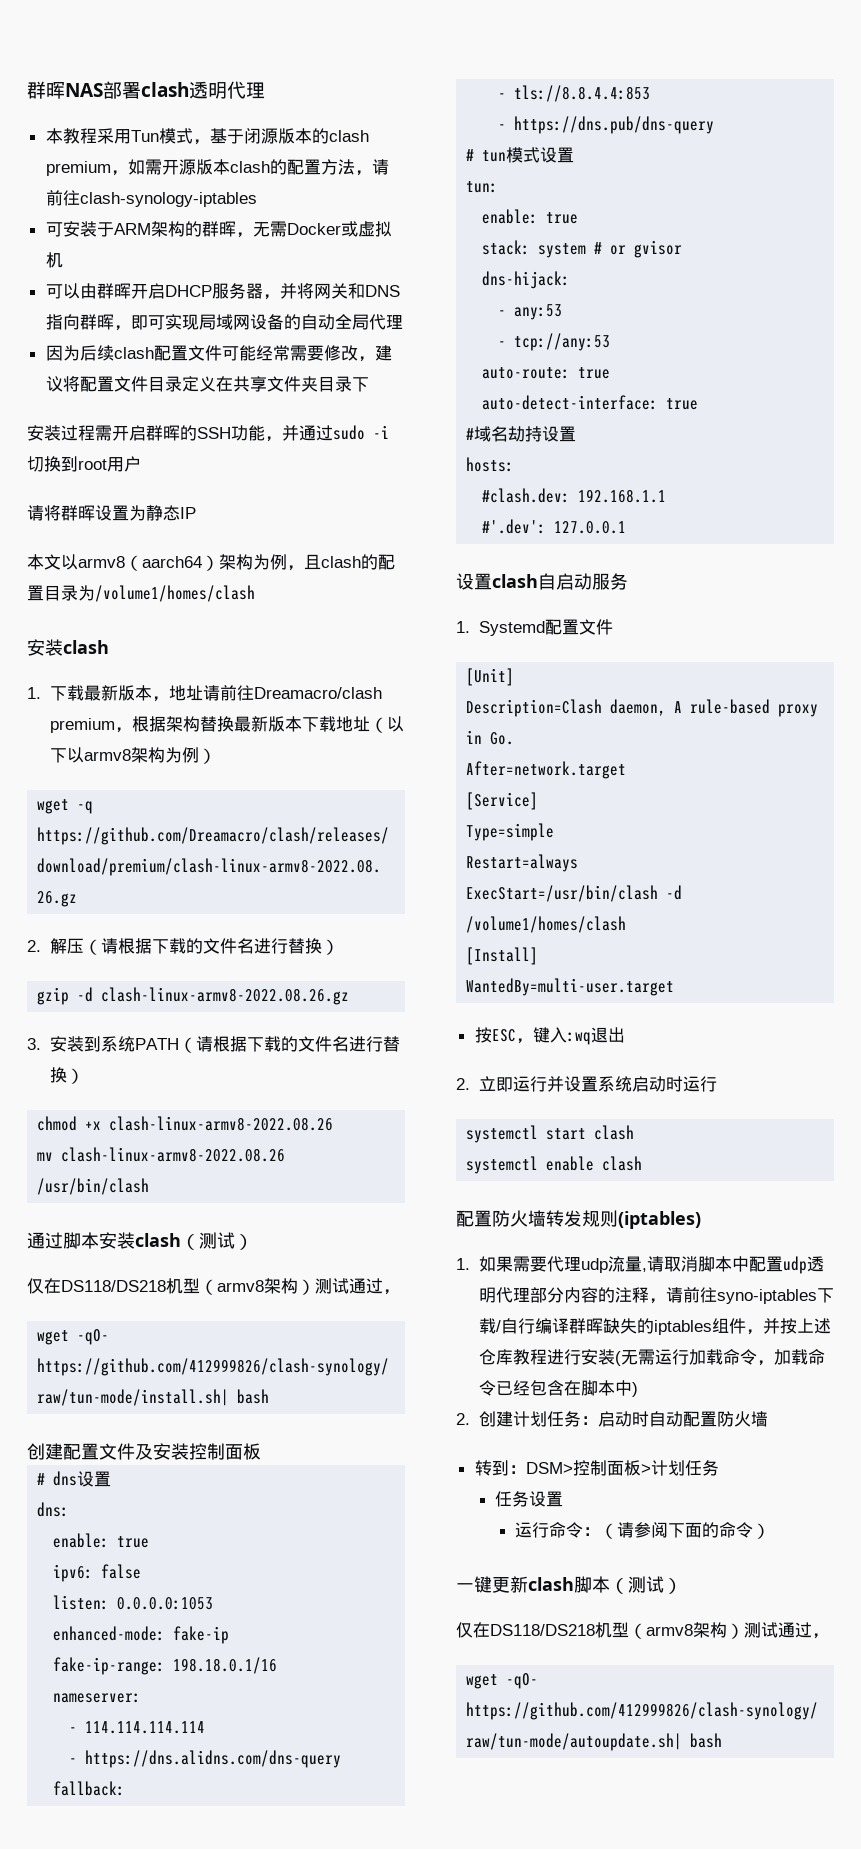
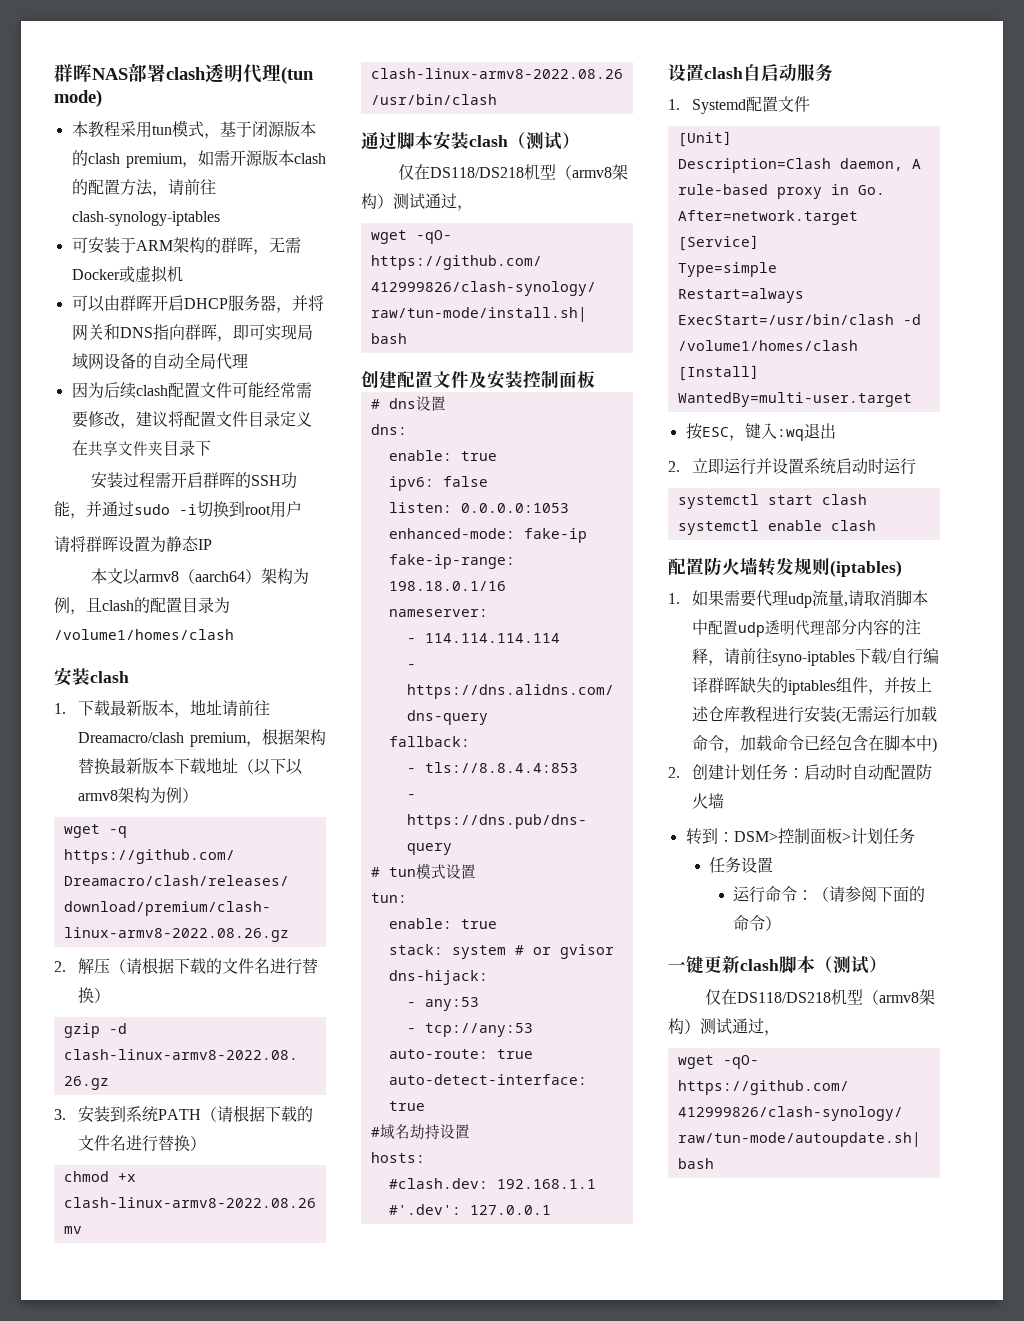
- 群晖NAS部署clash透明代理
+ 群晖NAS部署clash透明代理(tun mode)
- 本教程采用Tun模式，基于闭源版本的clash premium，如需开源版本clash的配置方法，请前往clash-synology-iptables
+ 本教程采用tun模式，基于闭源版本的clash premium，如需开源版本clash的配置方法，请前往clash-synology-iptables

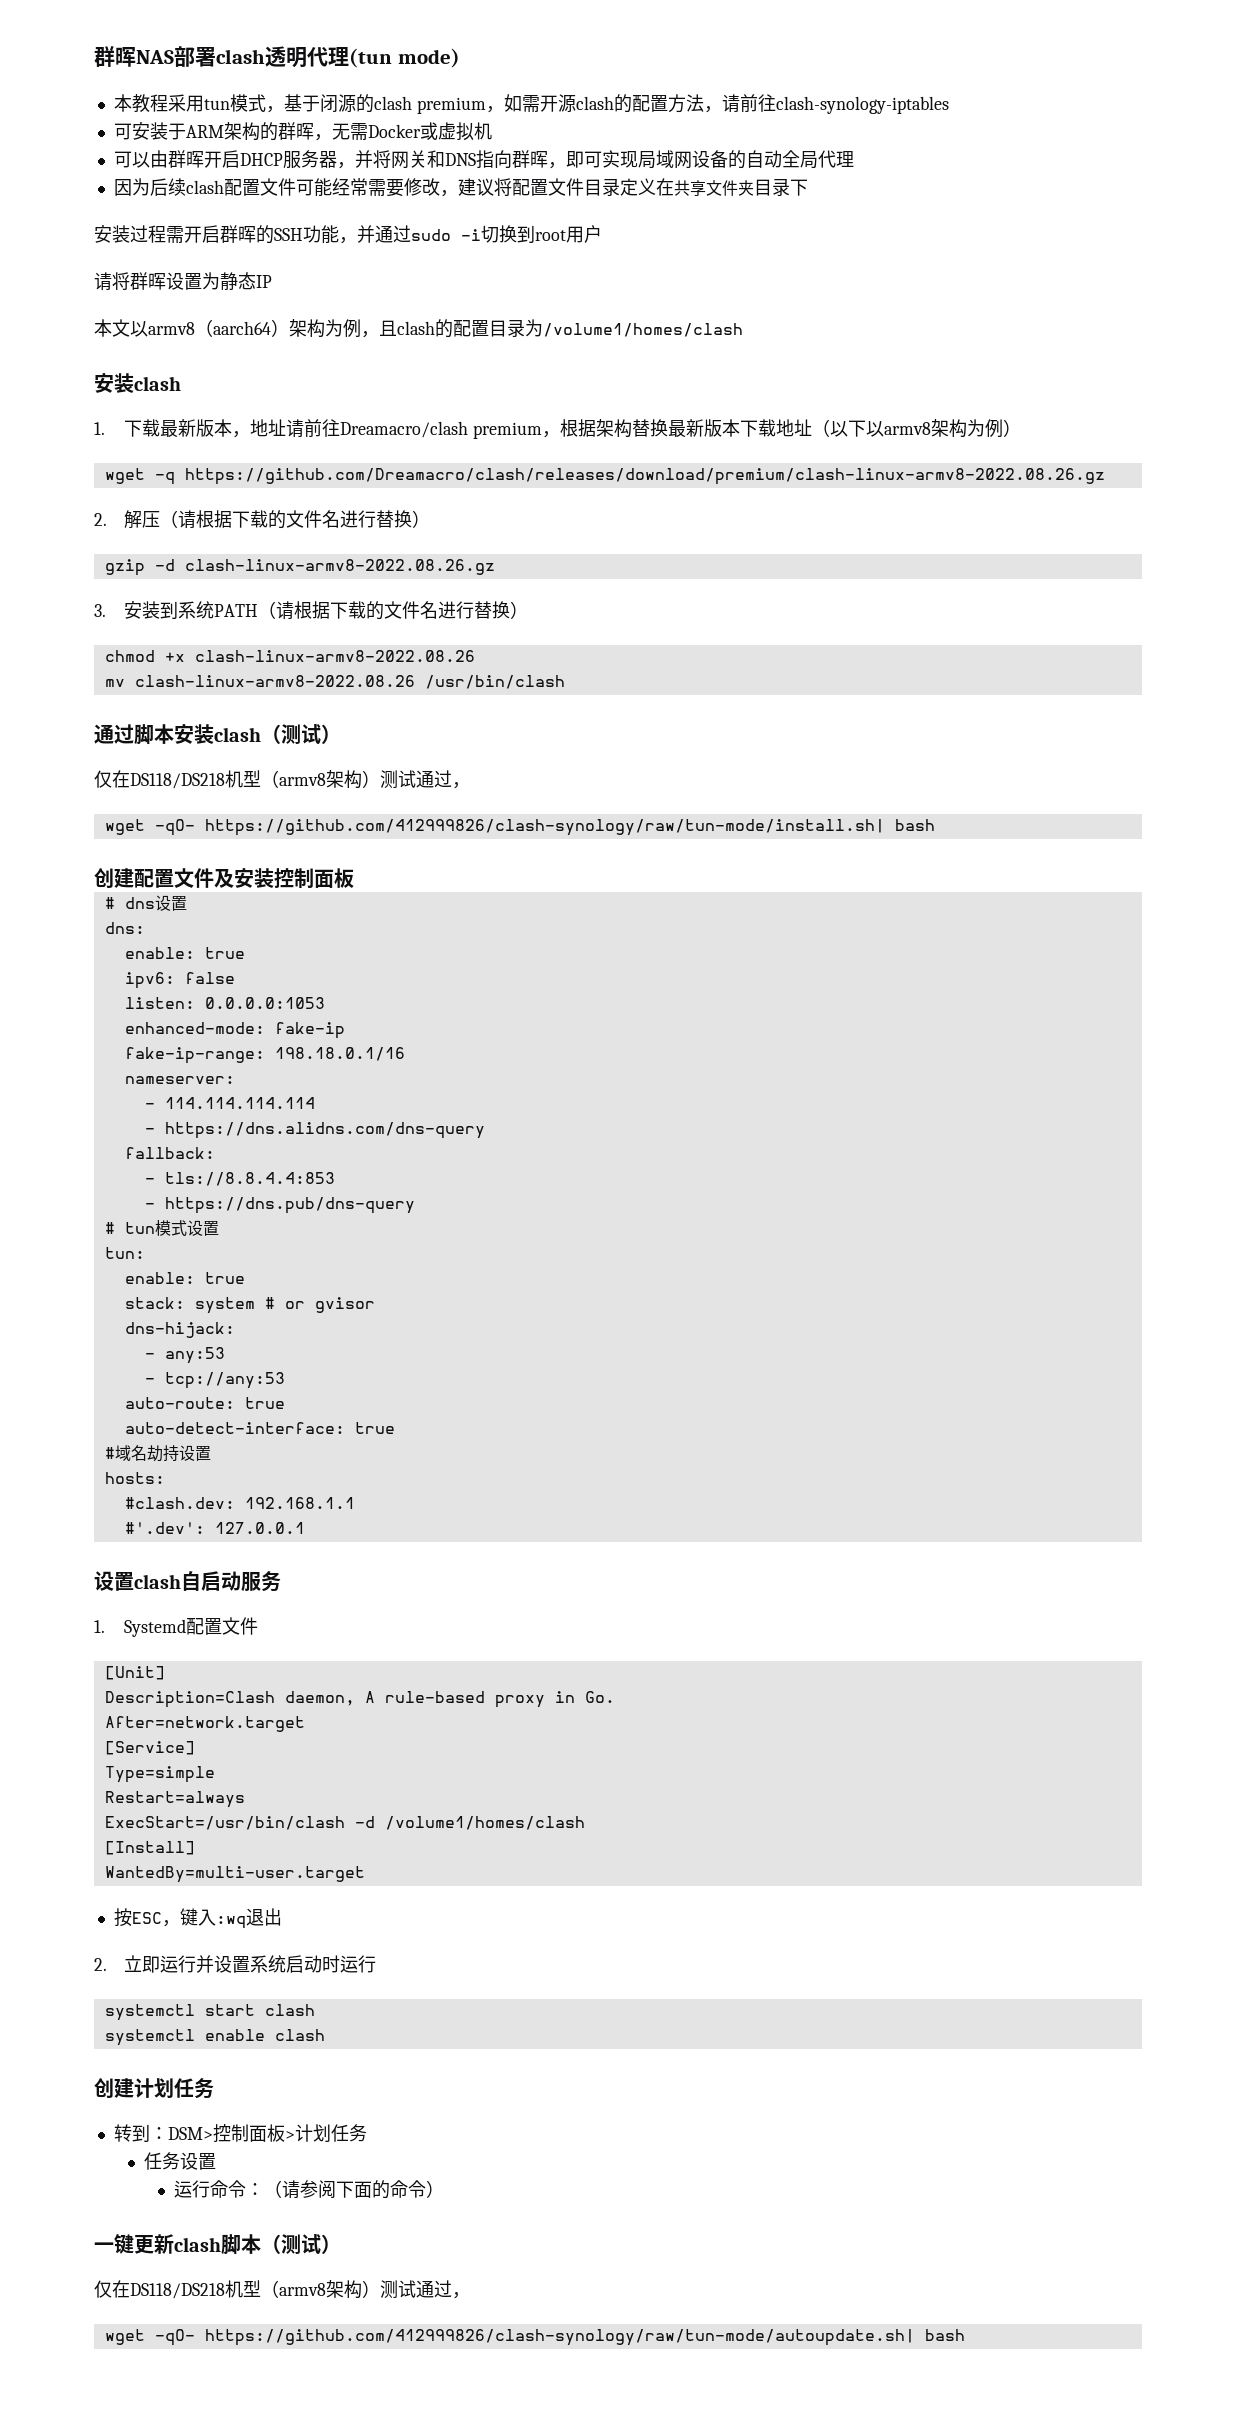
- 本教程采用tun模式，基于闭源版本的clash premium，如需开源版本clash的配置方法，请前往clash-synology-iptables
+ 本教程采用tun模式，基于闭源的clash premium，如需开源clash的配置方法，请前往clash-synology-iptables
- 配置防火墙转发规则(iptables)
- 1.如果需要代理udp流量,请取消脚本中配置udp透明代理部分内容的注释，请前往syno-iptables下载/自行编译群晖缺失的iptables组件，并按上述仓库教程进行安装(无需运行加载命令，加载命令已经包含在脚本中)
- 2.创建计划任务：启动时自动配置防火墙
+ 创建计划任务

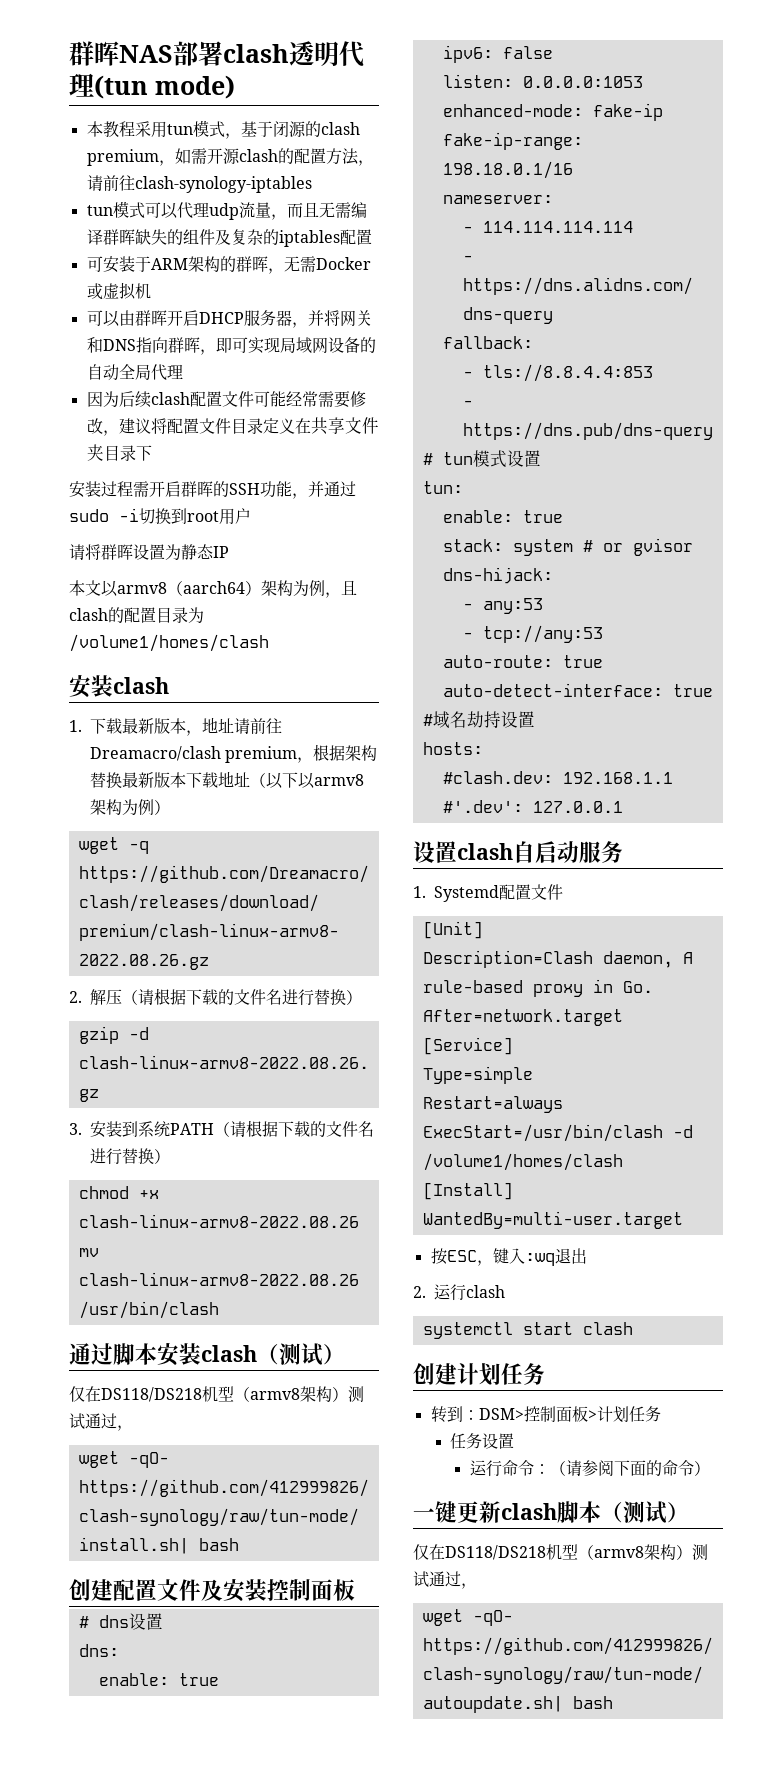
+ tun模式可以代理udp流量，而且无需编译群晖缺失的组件及复杂的iptables配置
- 2.立即运行并设置系统启动时运行
+ 2.运行clash
- systemctl enable clash

